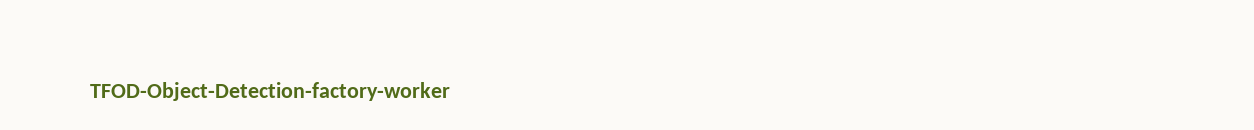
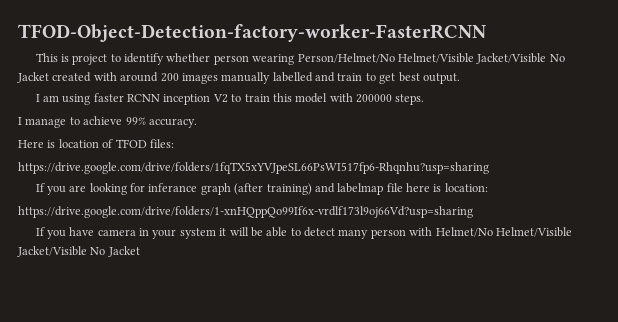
- TFOD-Object-Detection-factory-worker
+ TFOD-Object-Detection-factory-worker-FasterRCNN
+ This is project to identify whether person wearing Person/Helmet/No Helmet/Visible Jacket/Visible No Jacket created with around 200 images manually labelled and train to get best output.
+ I am using faster RCNN inception V2 to train this model with 200000 steps.
+ I manage to achieve 99% accuracy.
+ Here is location of TFOD files:
+ https://drive.google.com/drive/folders/1fqTX5xYVJpeSL66PsWI517fp6-Rhqnhu?usp=sharing
+ If you are looking for inferance graph (after training) and labelmap file here is location:
+ https://drive.google.com/drive/folders/1-xnHQppQo99If6x-vrdlf173l9oj66Vd?usp=sharing
+ If you have camera in your system it will be able to detect many person with Helmet/No Helmet/Visible Jacket/Visible No Jacket

